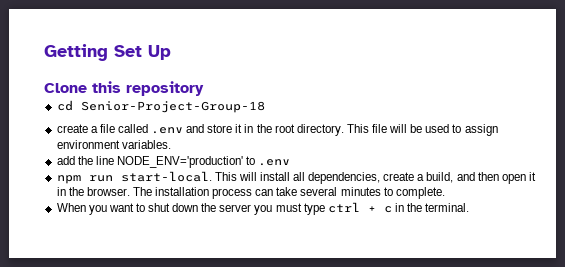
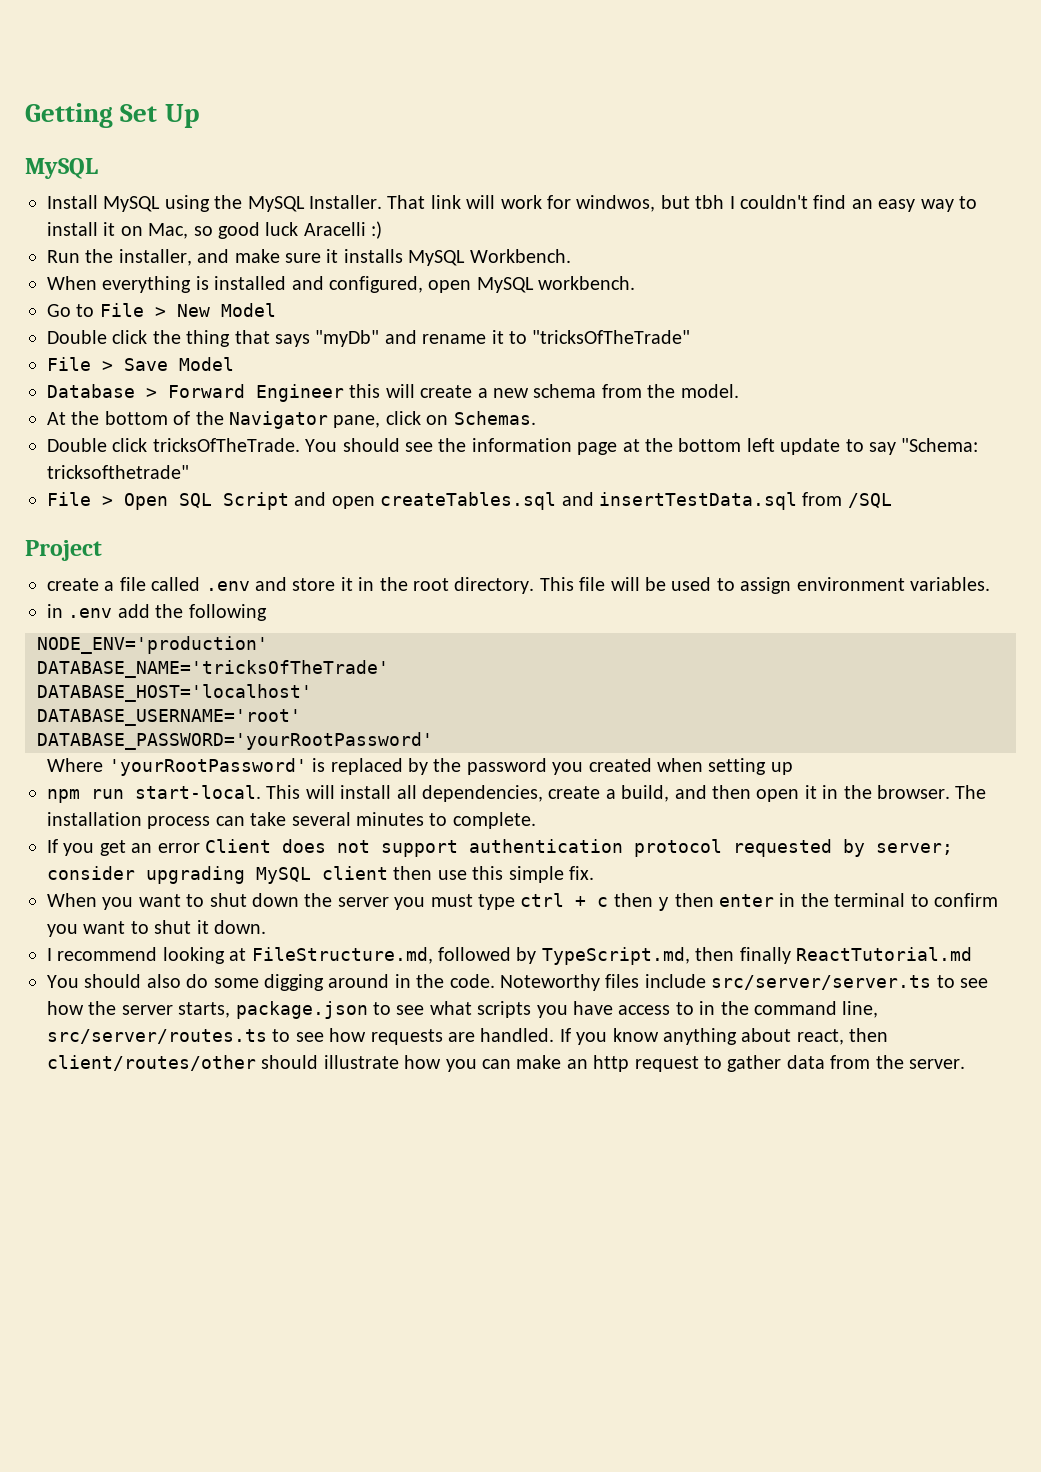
  Getting Set Up
- Clone this repository
- cd Senior-Project-Group-18
+ MySQL
+ Install MySQL using the MySQL Installer. That link will work for windwos, but tbh I couldn't find an easy way to install it on Mac, so good luck Aracelli :)
+ Run the installer, and make sure it installs MySQL Workbench.
+ When everything is installed and configured, open MySQL workbench.
+ Go to File > New Model
+ Double click the thing that says "myDb" and rename it to "tricksOfTheTrade"
+ File > Save Model
+ Database > Forward Engineer this will create a new schema from the model.
+ At the bottom of the Navigator pane, click on Schemas.
+ Double click tricksOfTheTrade. You should see the information page at the bottom left update to say "Schema: tricksofthetrade"
+ File > Open SQL Script and open createTables.sql and insertTestData.sql from /SQL
+ Project
- add the line NODE_ENV='production' to .env
+ in .env add the following
+ NODE_ENV='production'
+ DATABASE_NAME='tricksOfTheTrade'
+ DATABASE_HOST='localhost'
+ DATABASE_USERNAME='root'
+ DATABASE_PASSWORD='yourRootPassword'
+ Where 'yourRootPassword' is replaced by the password you created when setting up
+ If you get an error Client does not support authentication protocol requested by server; consider upgrading MySQL client then use this simple fix.
- When you want to shut down the server you must type ctrl + c in the terminal.
+ When you want to shut down the server you must type ctrl + c then y then enter in the terminal to confirm you want to shut it down.
+ I recommend looking at FileStructure.md, followed by TypeScript.md, then finally ReactTutorial.md
+ You should also do some digging around in the code. Noteworthy files include src/server/server.ts to see how the server starts, package.json to see what scripts you have access to in the command line, src/server/routes.ts to see how requests are handled. If you know anything about react, then client/routes/other should illustrate how you can make an http request to gather data from the server.

